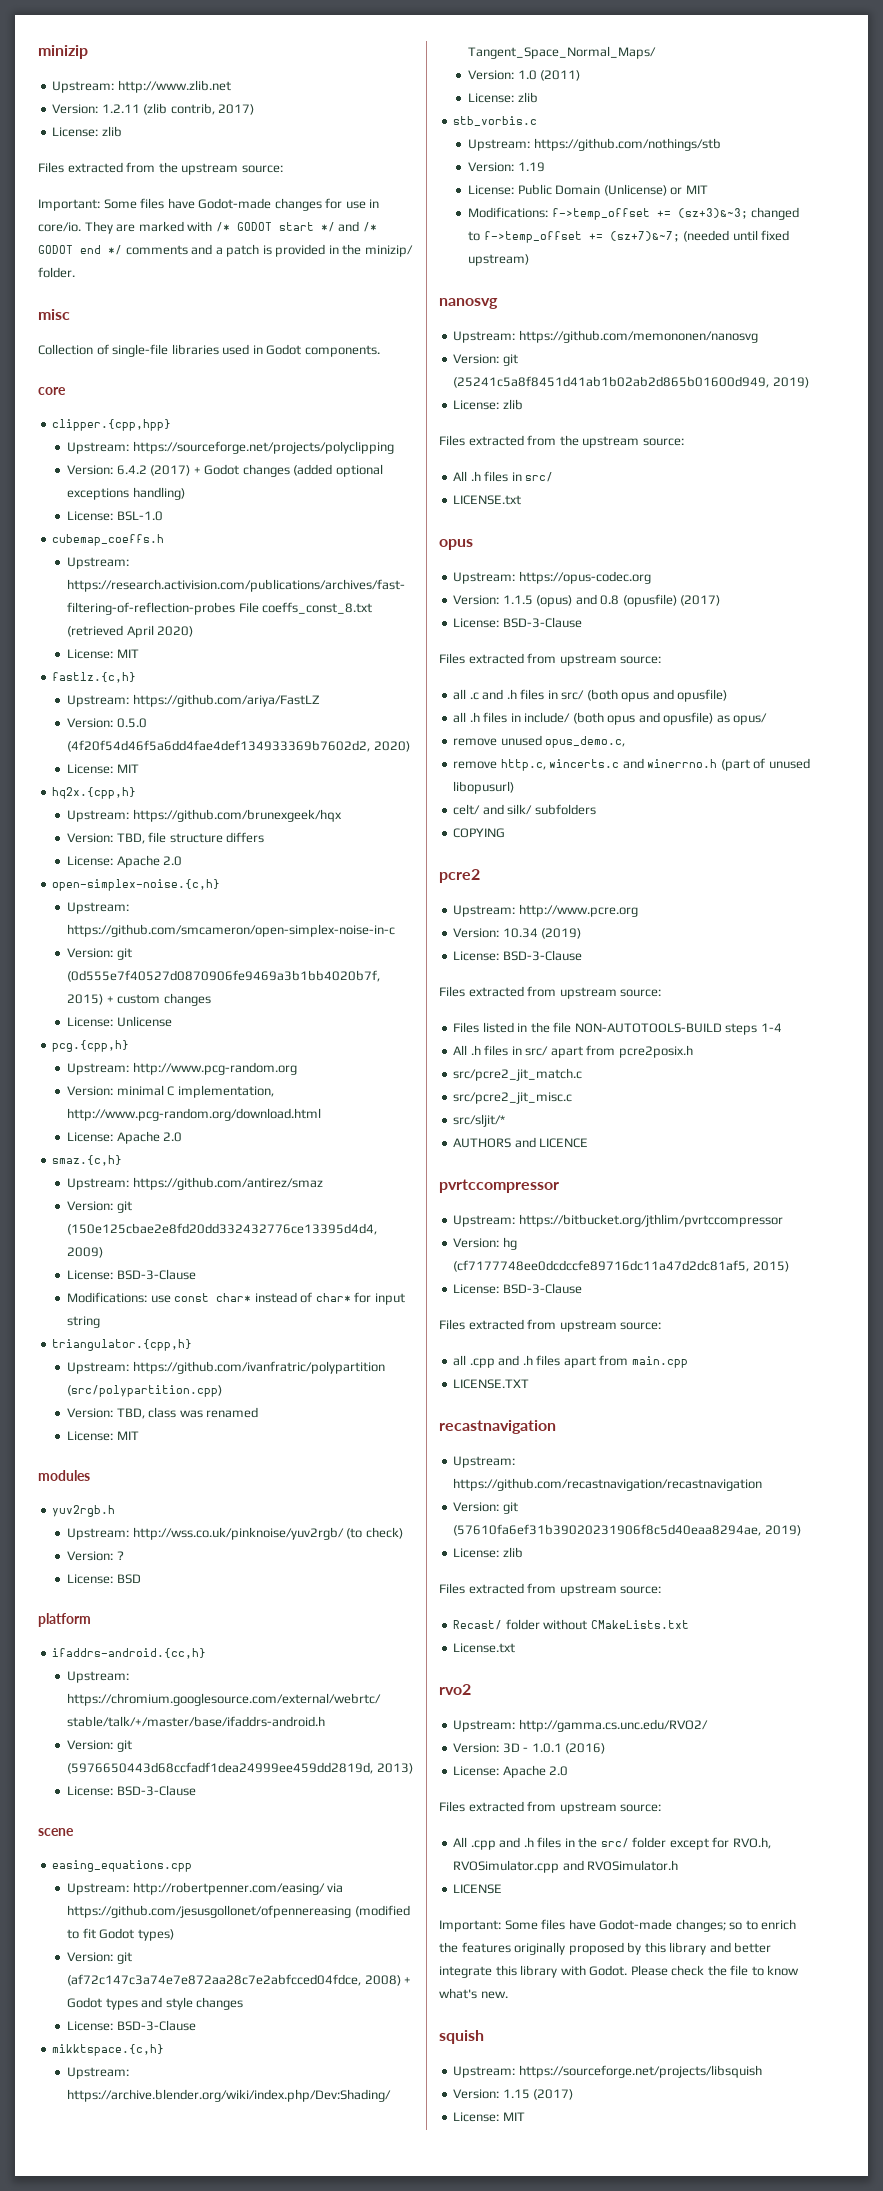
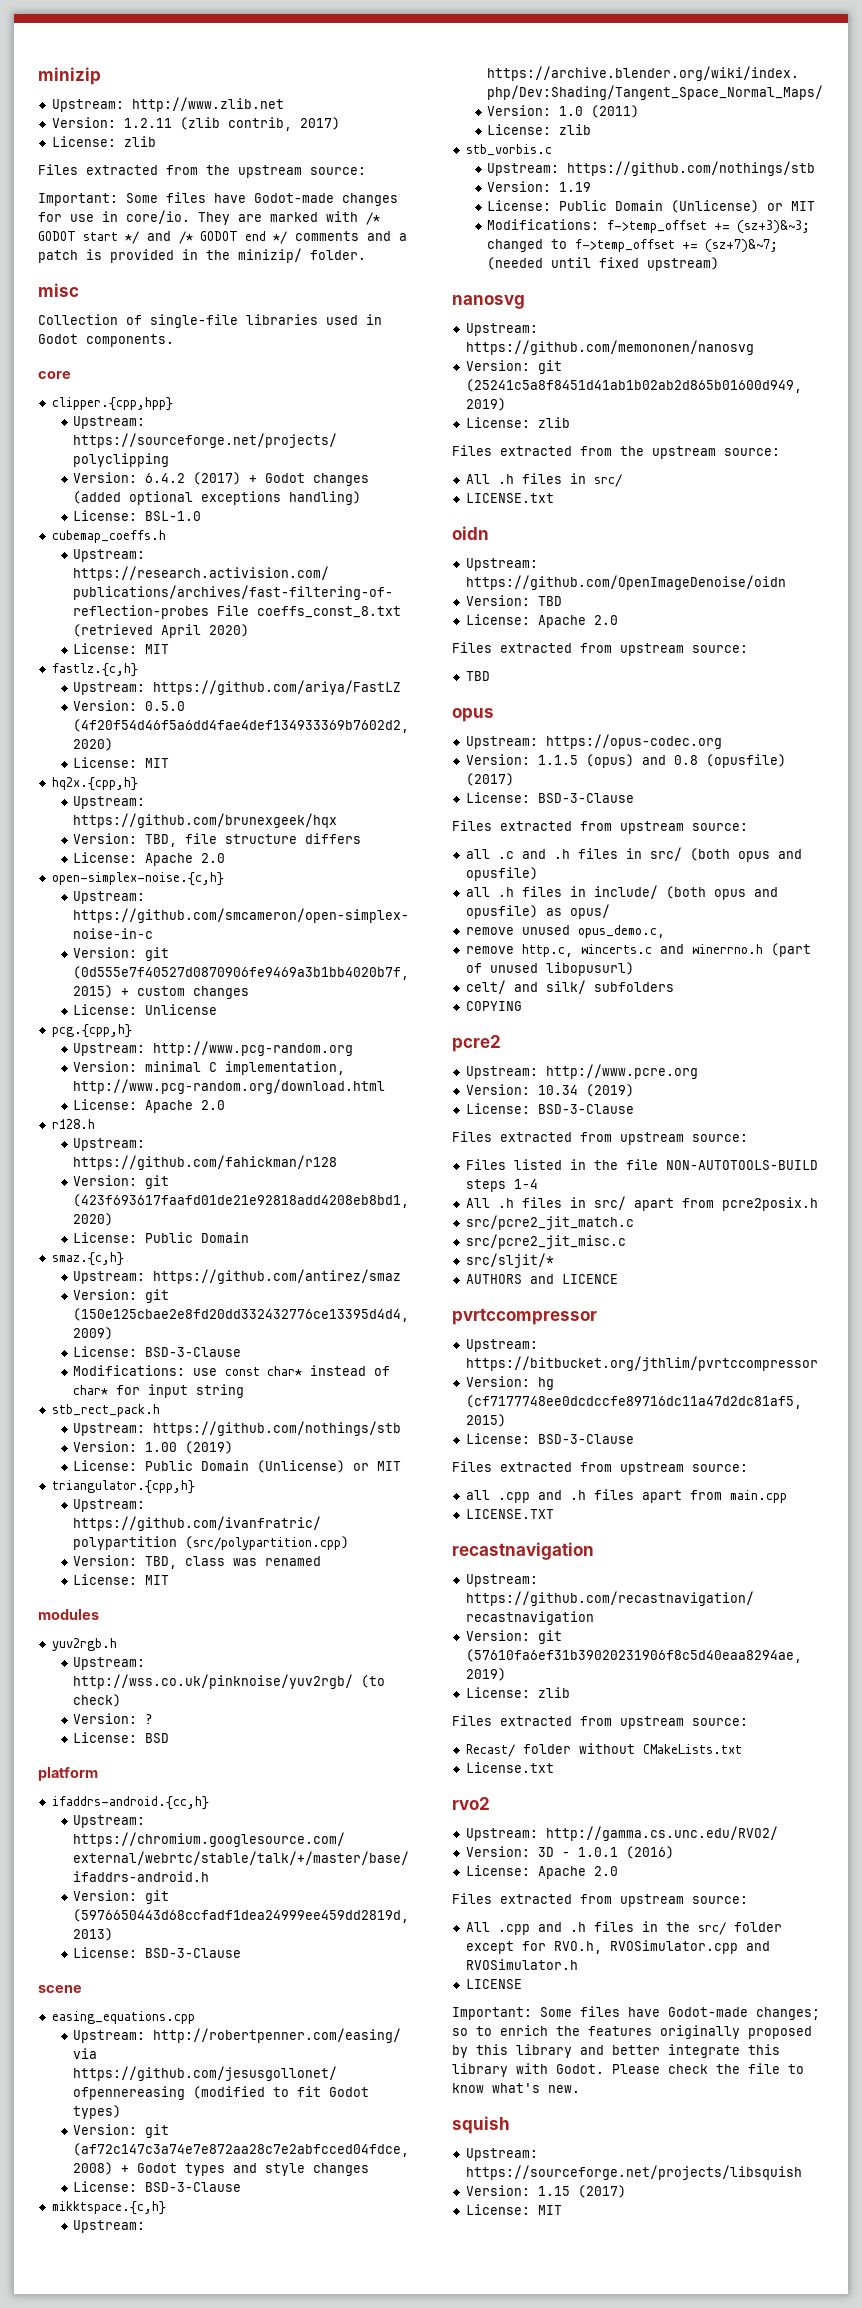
+ r128.h
+ Upstream: https://github.com/fahickman/r128
+ Version: git (423f693617faafd01de21e92818add4208eb8bd1, 2020)
+ License: Public Domain
+ stb_rect_pack.h
+ Upstream: https://github.com/nothings/stb
+ Version: 1.00 (2019)
+ License: Public Domain (Unlicense) or MIT
+ oidn
+ Upstream: https://github.com/OpenImageDenoise/oidn
+ Version: TBD
+ License: Apache 2.0
+ Files extracted from upstream source:
+ TBD

